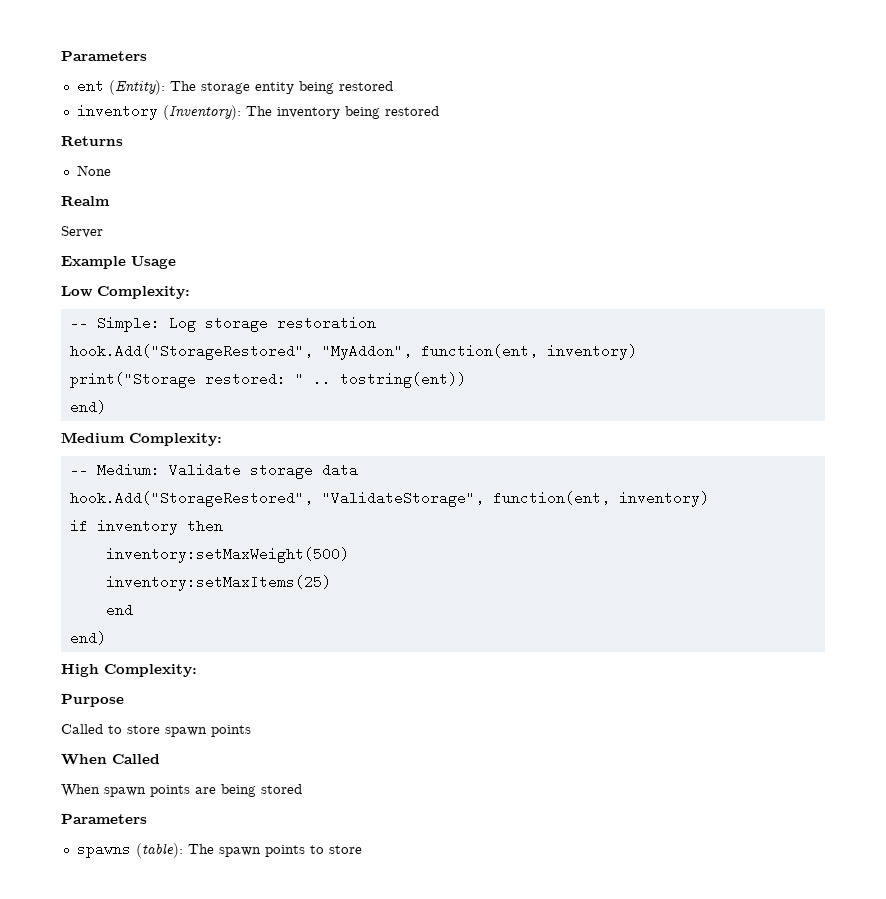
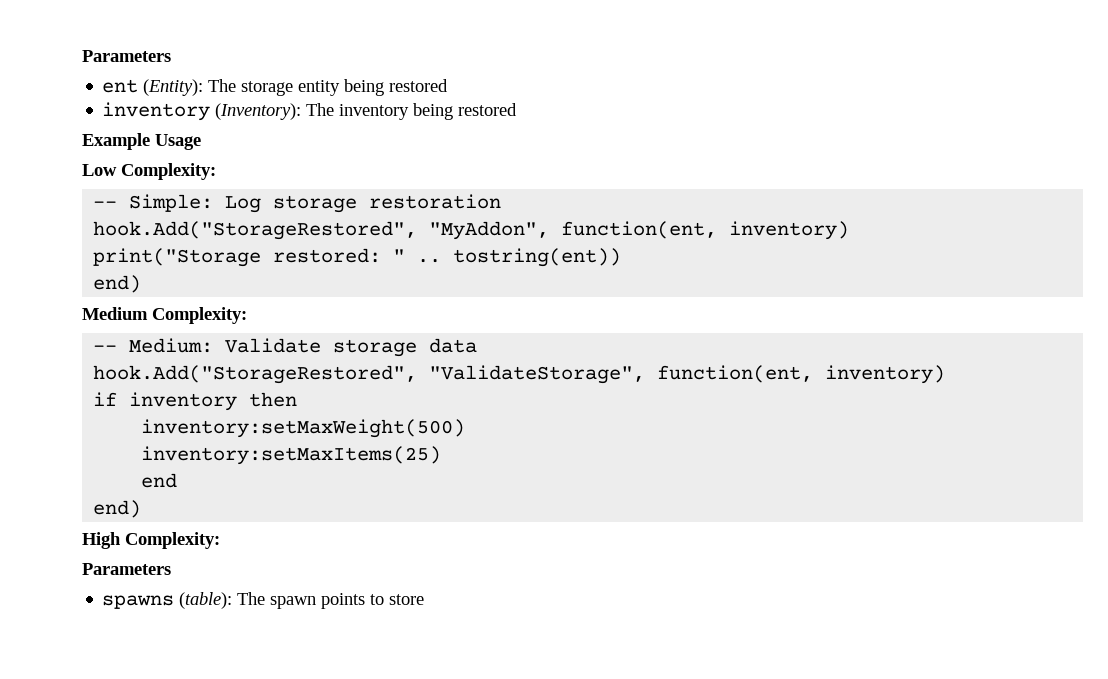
- Returns
- None
- Realm
- Server
- Purpose
- Called to store spawn points
- When Called
- When spawn points are being stored

